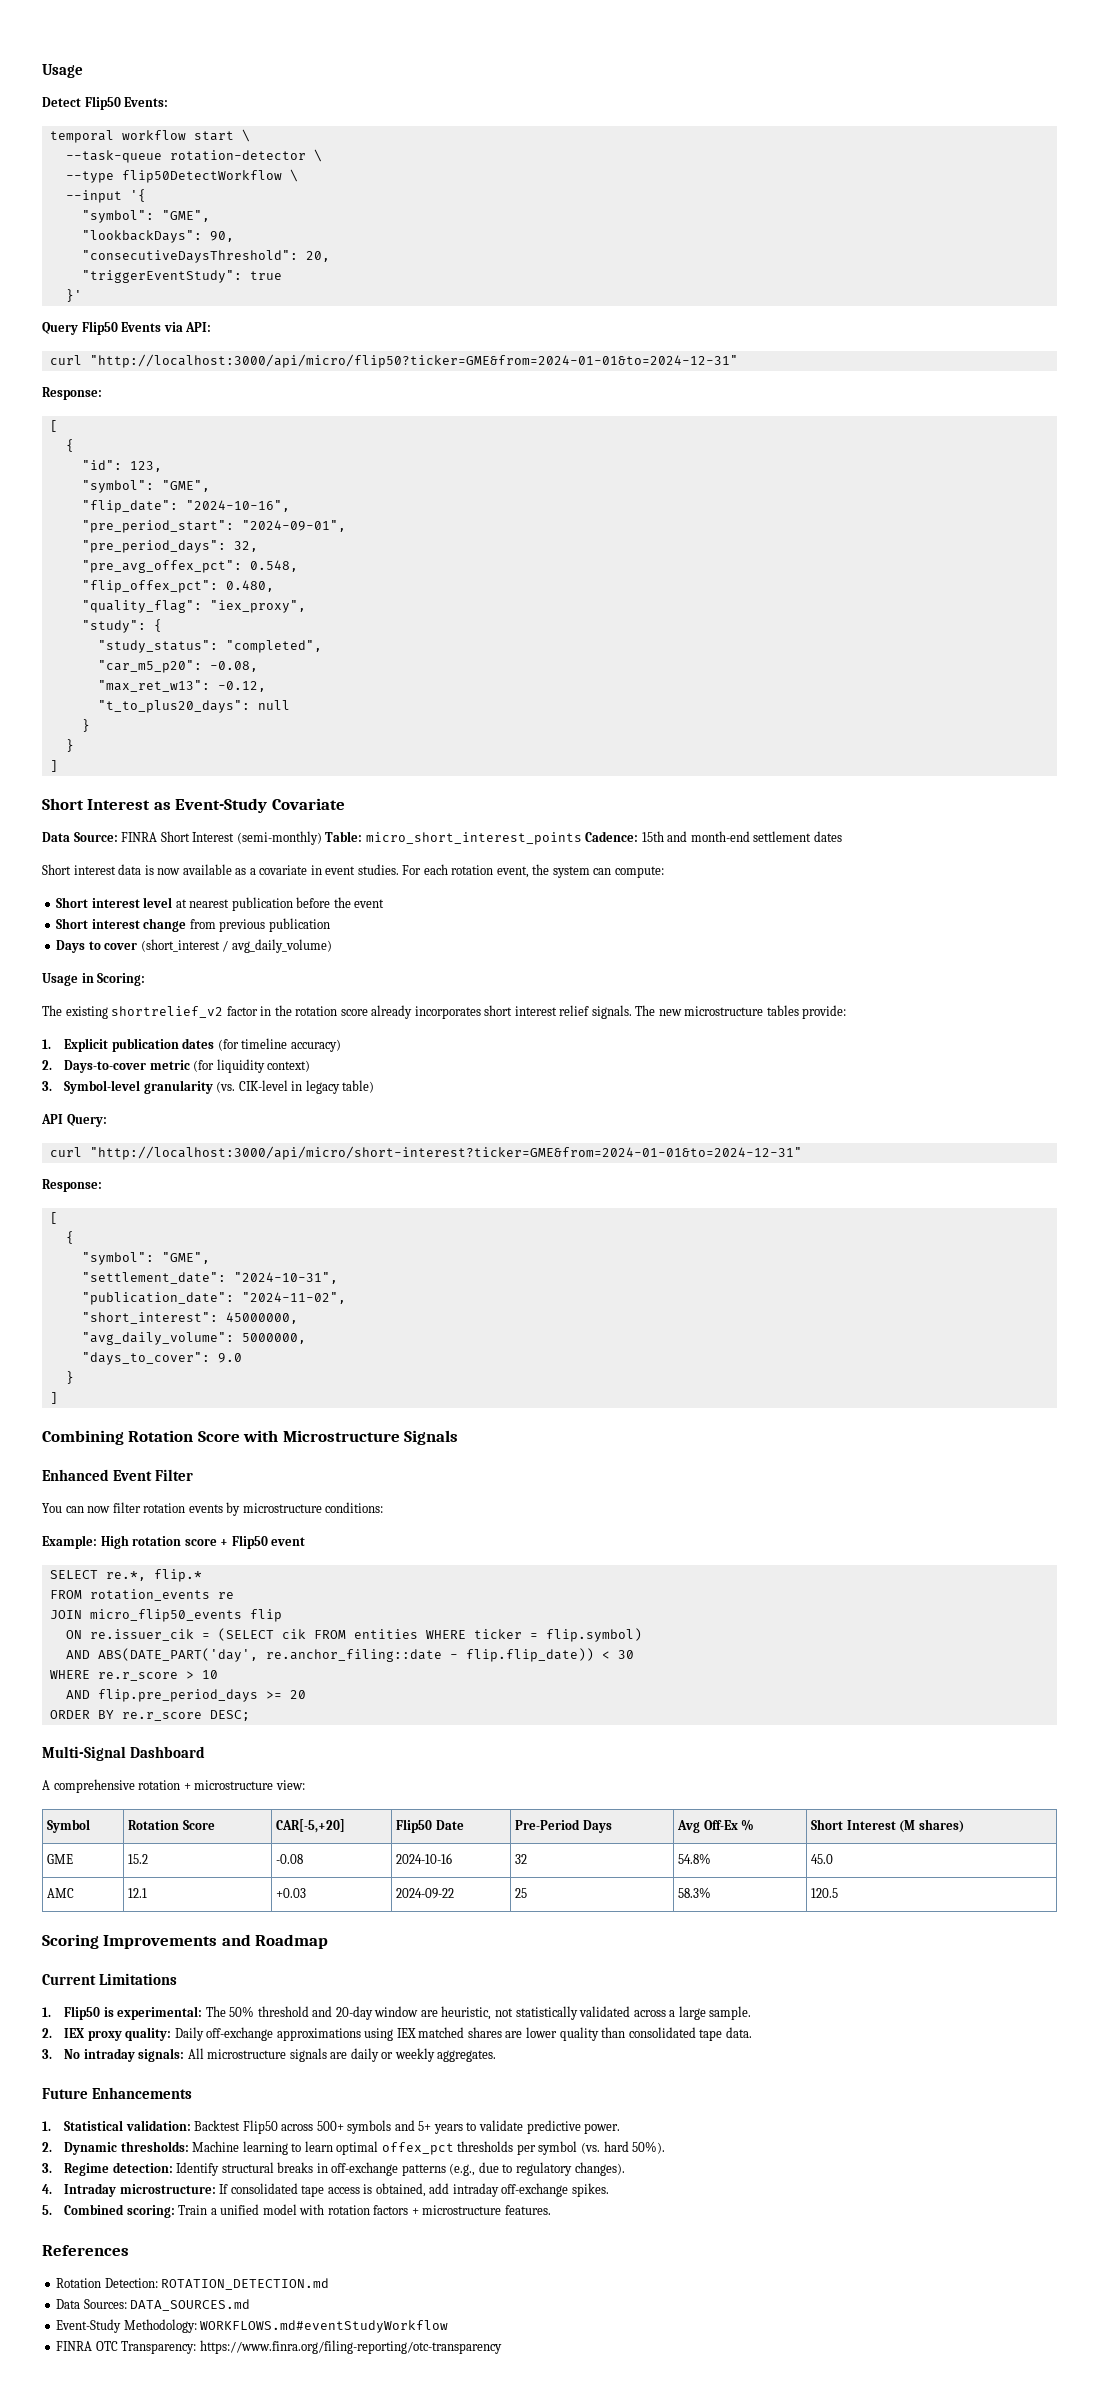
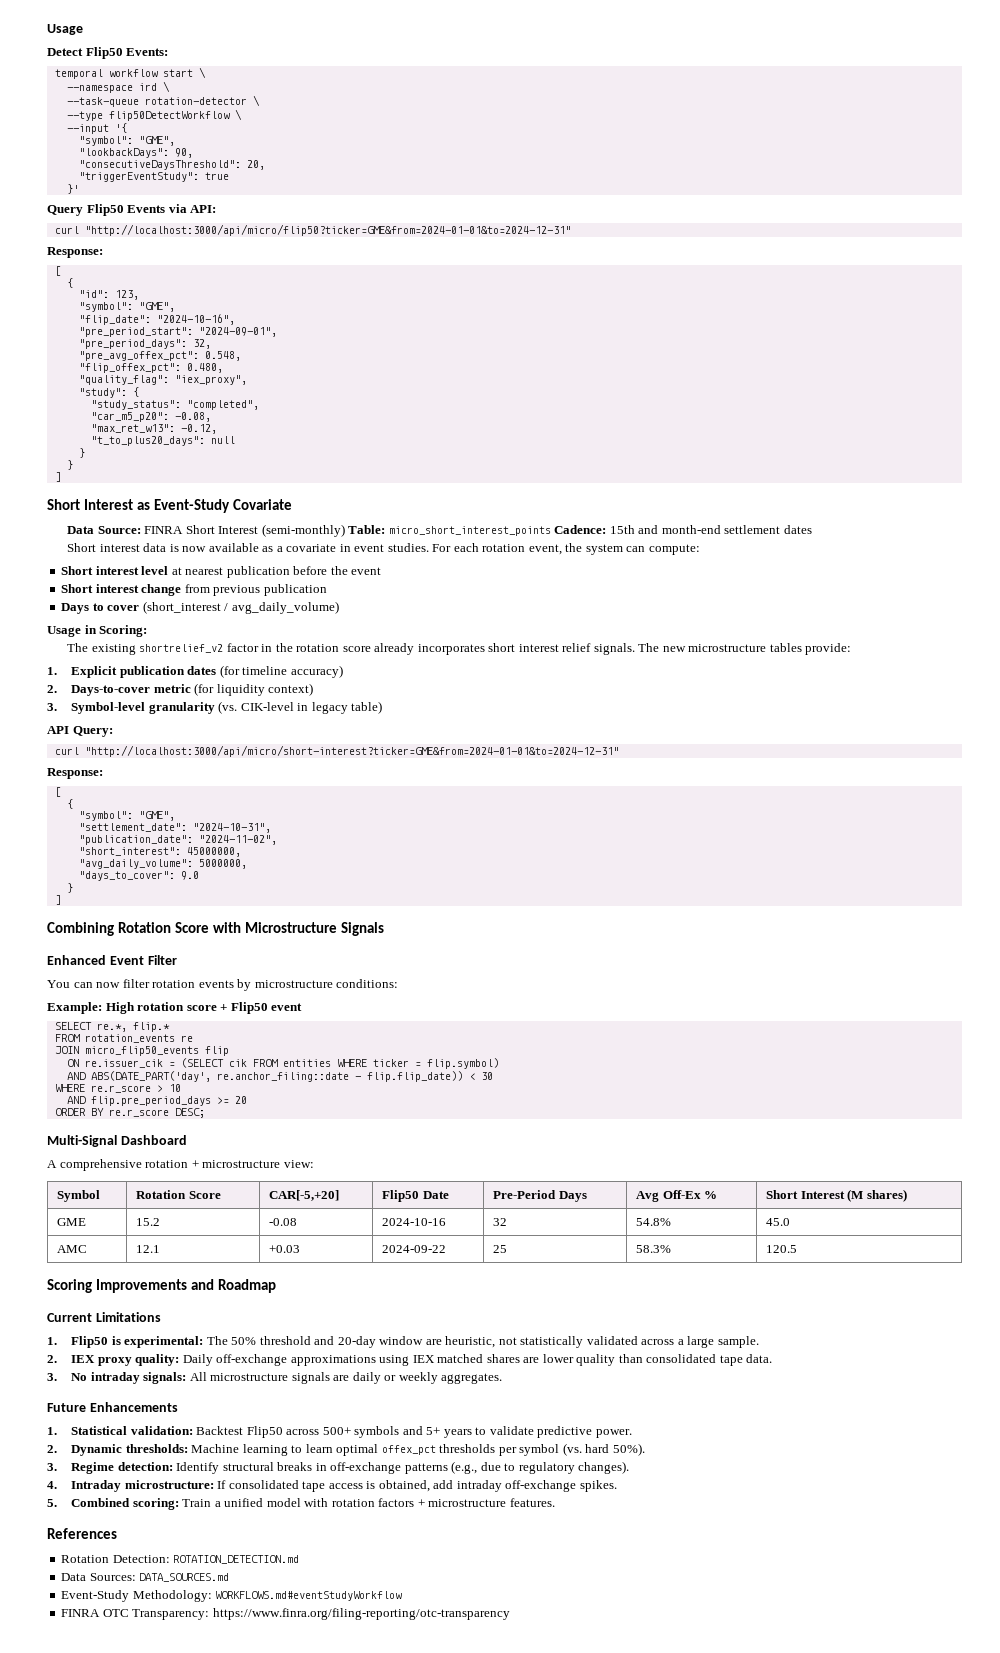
+ --namespace ird \

